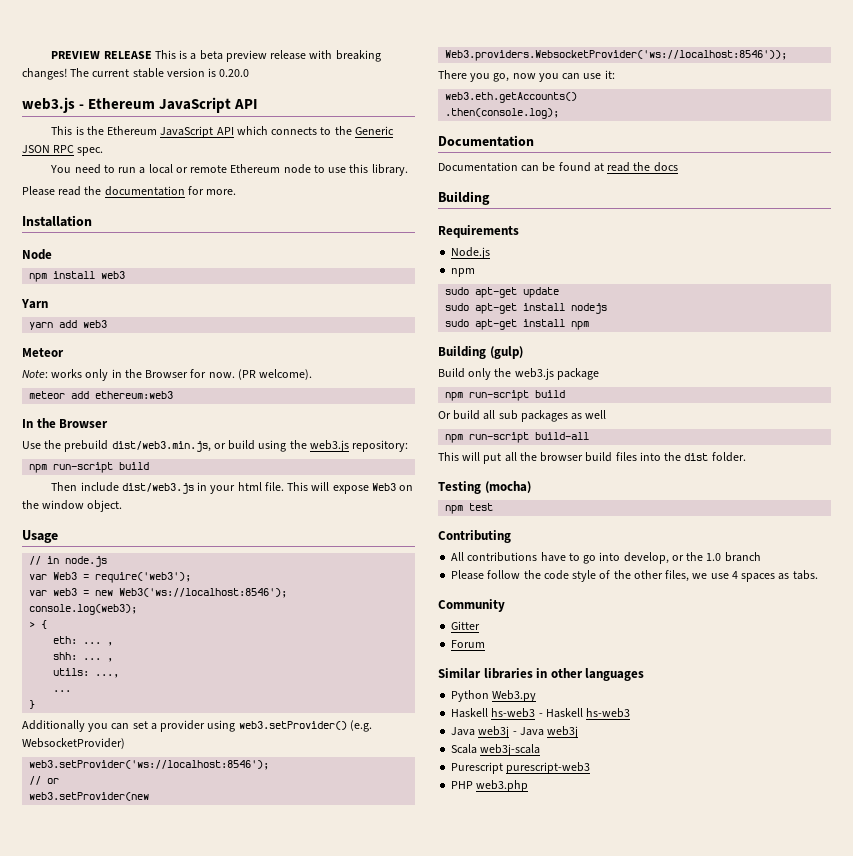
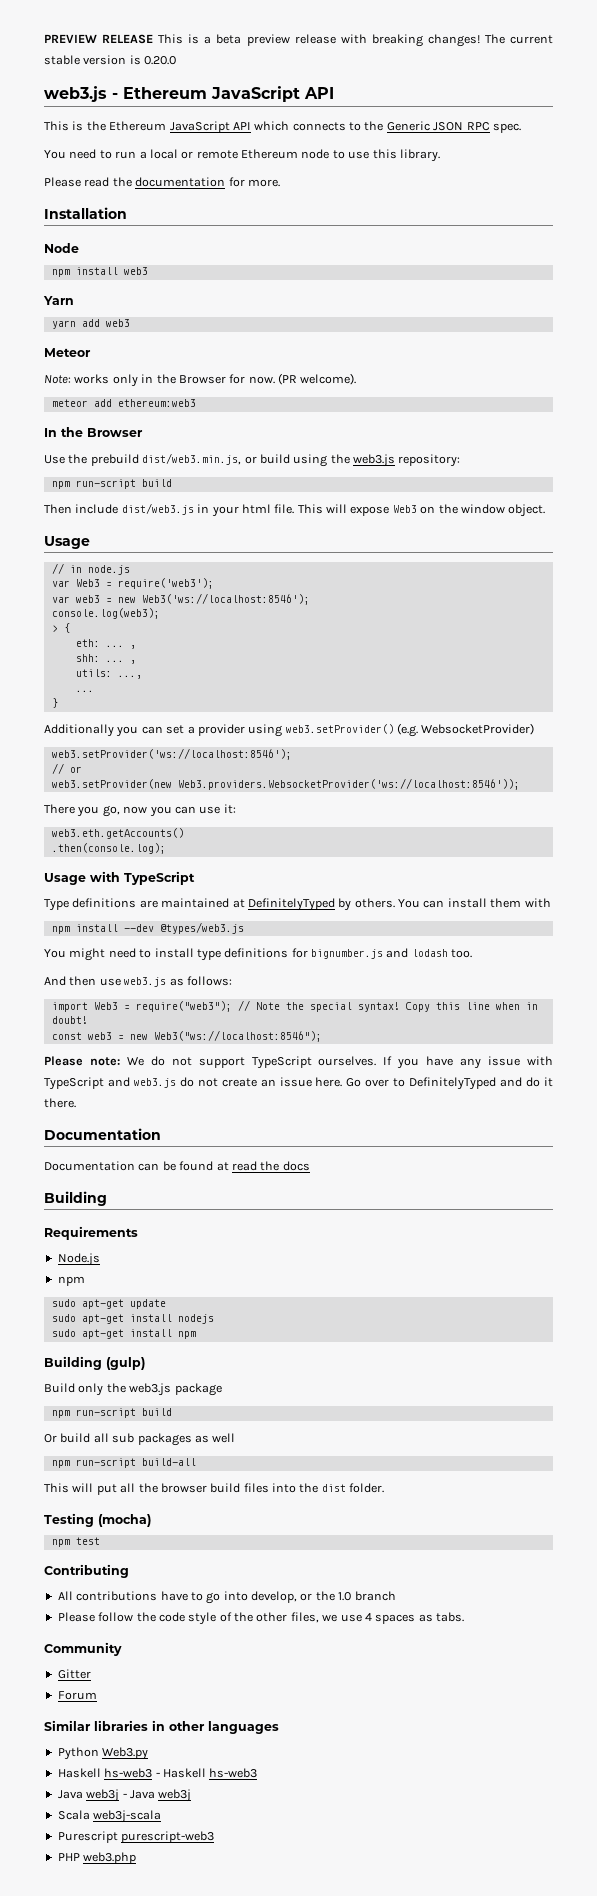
+ Usage with TypeScript
+ Type definitions are maintained at DefinitelyTyped by others. You can install them with
+ npm install --dev @types/web3.js
+ You might need to install type definitions for bignumber.js and lodash too.
+ And then use web3.js as follows:
+ import Web3 = require("web3"); // Note the special syntax! Copy this line when in doubt!
+ const web3 = new Web3("ws://localhost:8546");
+ Please note: We do not support TypeScript ourselves. If you have any issue with TypeScript and web3.js do not create an issue here. Go over to DefinitelyTyped and do it there.

